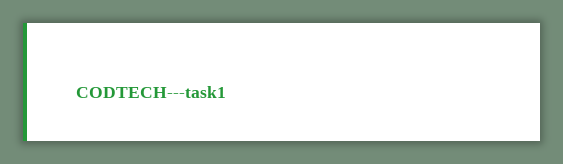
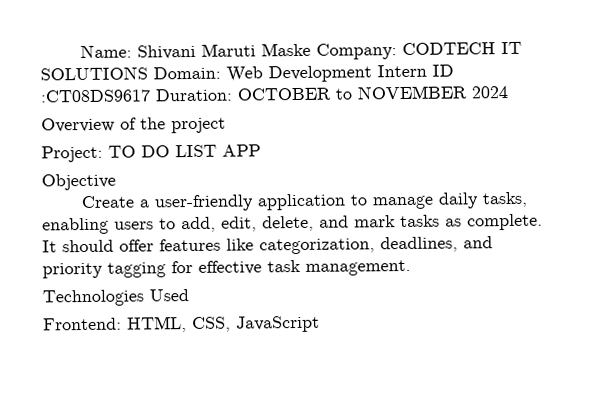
- CODTECH---task1
+ Name: Shivani Maruti Maske Company: CODTECH IT SOLUTIONS Domain: Web Development Intern ID :CT08DS9617 Duration: OCTOBER to NOVEMBER 2024
+ Overview of the project
+ Project: TO DO LIST APP
+ Objective
+ Create a user-friendly application to manage daily tasks, enabling users to add, edit, delete, and mark tasks as complete. It should offer features like categorization, deadlines, and priority tagging for effective task management.
+ Technologies Used
+ Frontend: HTML, CSS, JavaScript

